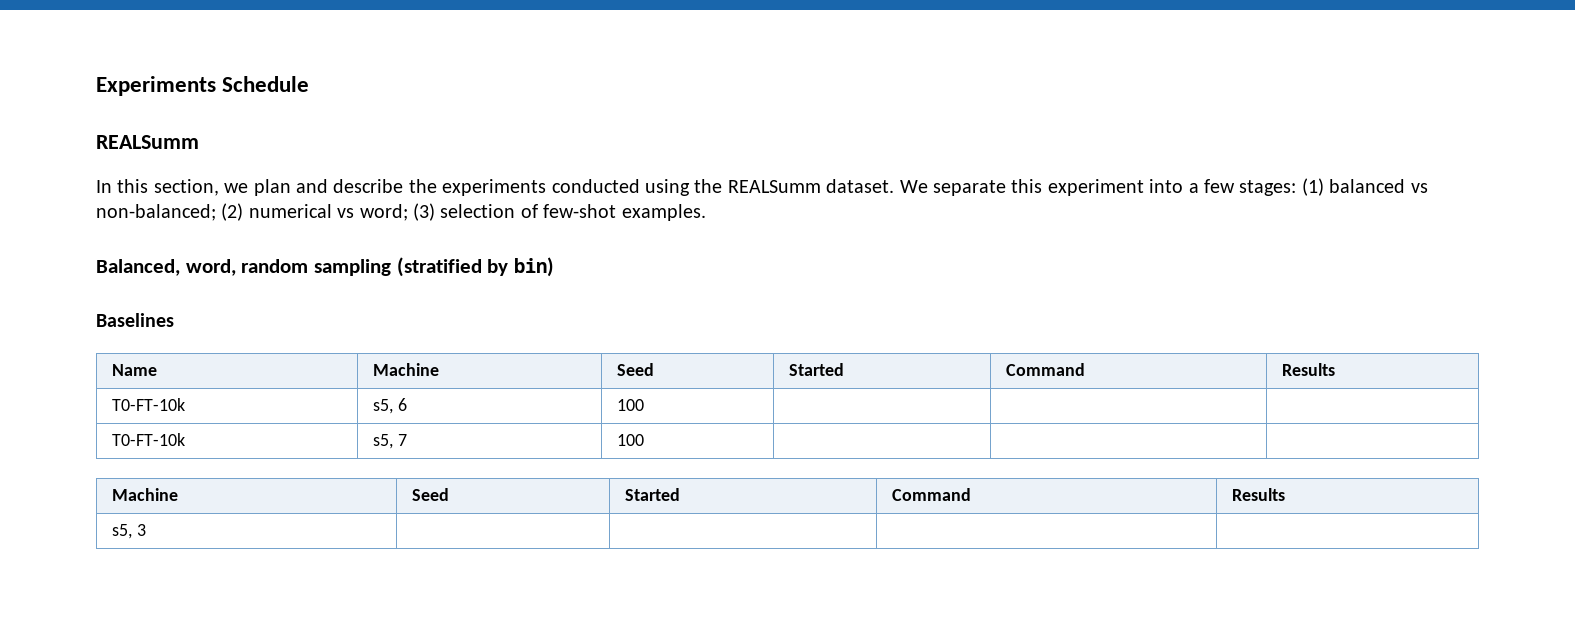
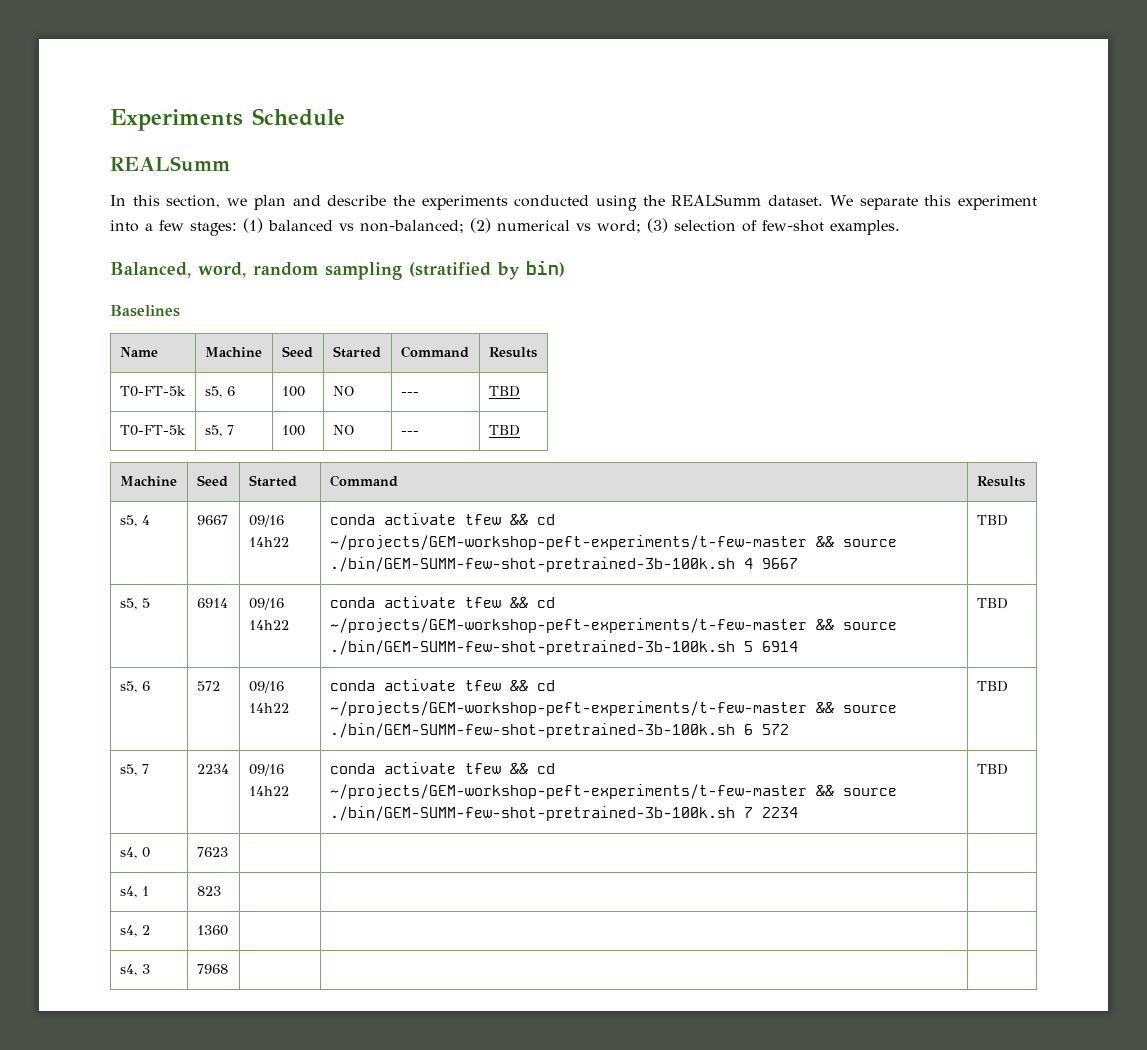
- T0-FT-10k | s5, 6 | 100 | | |
- T0-FT-10k | s5, 7 | 100 | | |
+ T0-FT-5k | s5, 6 | 100 | NO | --- | TBD
+ T0-FT-5k | s5, 7 | 100 | NO | --- | TBD
- s5, 3 | | | |
+ s5, 4 | 9667 | 09/16 14h22 | conda activate tfew && cd ~/projects/GEM-workshop-peft-experiments/t-few-master && source ./bin/GEM-SUMM-few-shot-pretrained-3b-100k.sh 4 9667 | TBD
+ s5, 5 | 6914 | 09/16 14h22 | conda activate tfew && cd ~/projects/GEM-workshop-peft-experiments/t-few-master && source ./bin/GEM-SUMM-few-shot-pretrained-3b-100k.sh 5 6914 | TBD
+ s5, 6 | 572 | 09/16 14h22 | conda activate tfew && cd ~/projects/GEM-workshop-peft-experiments/t-few-master && source ./bin/GEM-SUMM-few-shot-pretrained-3b-100k.sh 6 572 | TBD
+ s5, 7 | 2234 | 09/16 14h22 | conda activate tfew && cd ~/projects/GEM-workshop-peft-experiments/t-few-master && source ./bin/GEM-SUMM-few-shot-pretrained-3b-100k.sh 7 2234 | TBD
+ s4, 0 | 7623 | | |
+ s4, 1 | 823 | | |
+ s4, 2 | 1360 | | |
+ s4, 3 | 7968 | | |

